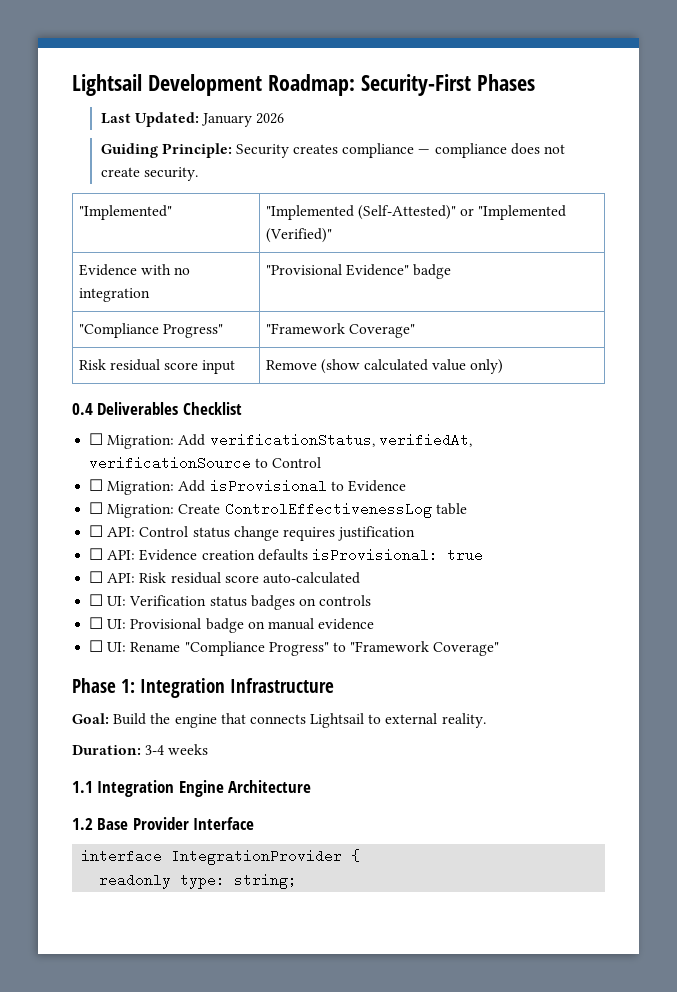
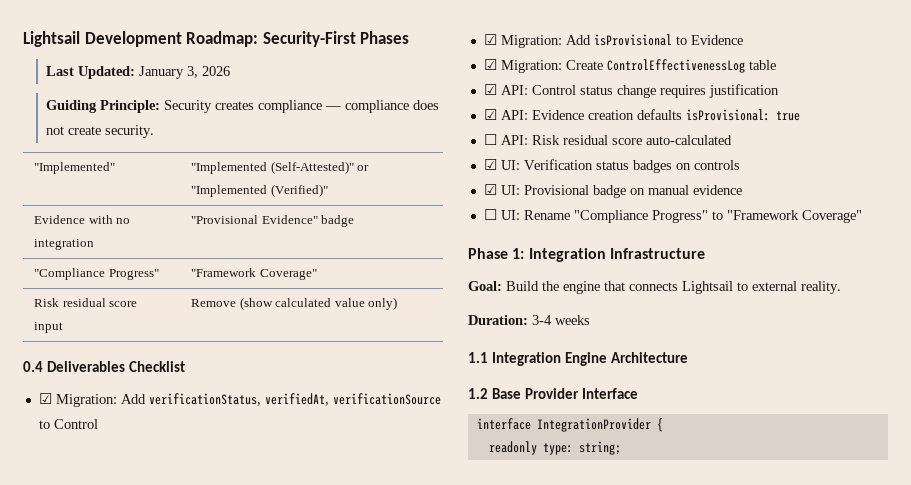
- Last Updated: January 2026
+ Last Updated: January 3, 2026
- ☐ Migration: Add verificationStatus, verifiedAt, verificationSource to Control
+ ☑ Migration: Add verificationStatus, verifiedAt, verificationSource to Control
- ☐ Migration: Add isProvisional to Evidence
+ ☑ Migration: Add isProvisional to Evidence
- ☐ Migration: Create ControlEffectivenessLog table
+ ☑ Migration: Create ControlEffectivenessLog table
- ☐ API: Control status change requires justification
+ ☑ API: Control status change requires justification
- ☐ API: Evidence creation defaults isProvisional: true
+ ☑ API: Evidence creation defaults isProvisional: true
- ☐ UI: Verification status badges on controls
+ ☑ UI: Verification status badges on controls
- ☐ UI: Provisional badge on manual evidence
+ ☑ UI: Provisional badge on manual evidence

